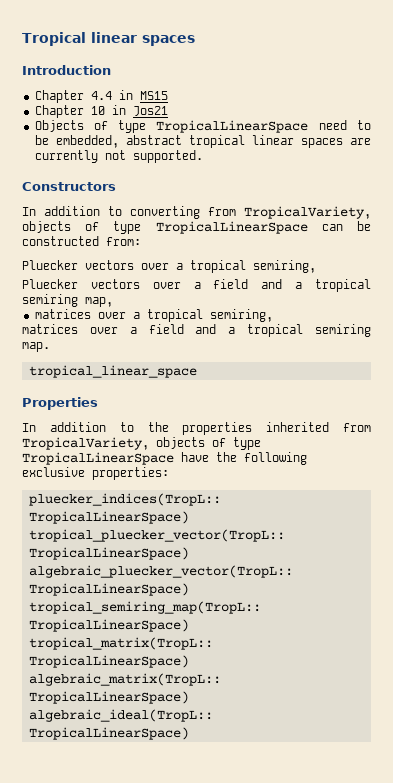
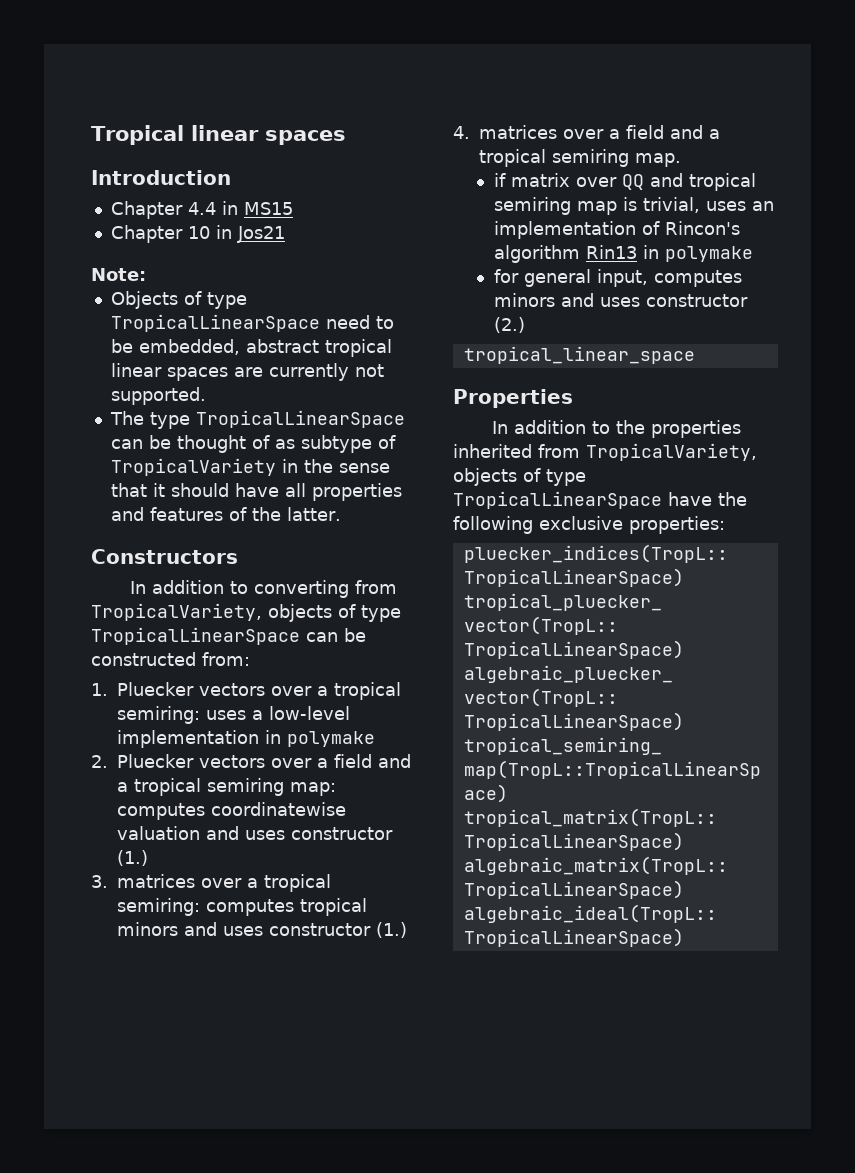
+ Note:
+ The type TropicalLinearSpace can be thought of as subtype of TropicalVariety in the sense that it should have all properties and features of the latter.
- Pluecker vectors over a tropical semiring,
- Pluecker vectors over a field and a tropical semiring map,
- matrices over a tropical semiring,
- matrices over a field and a tropical semiring map.
+ 1. Pluecker vectors over a tropical semiring: uses a low-level implementation in polymake
+ 2. Pluecker vectors over a field and a tropical semiring map: computes coordinatewise valuation and uses constructor (1.)
+ 3. matrices over a tropical semiring: computes tropical minors and uses constructor (1.)
+ 4. matrices over a field and a tropical semiring map.
+ if matrix over QQ and tropical semiring map is trivial, uses an implementation of Rincon's algorithm Rin13 in polymake
+ for general input, computes minors and uses constructor (2.)

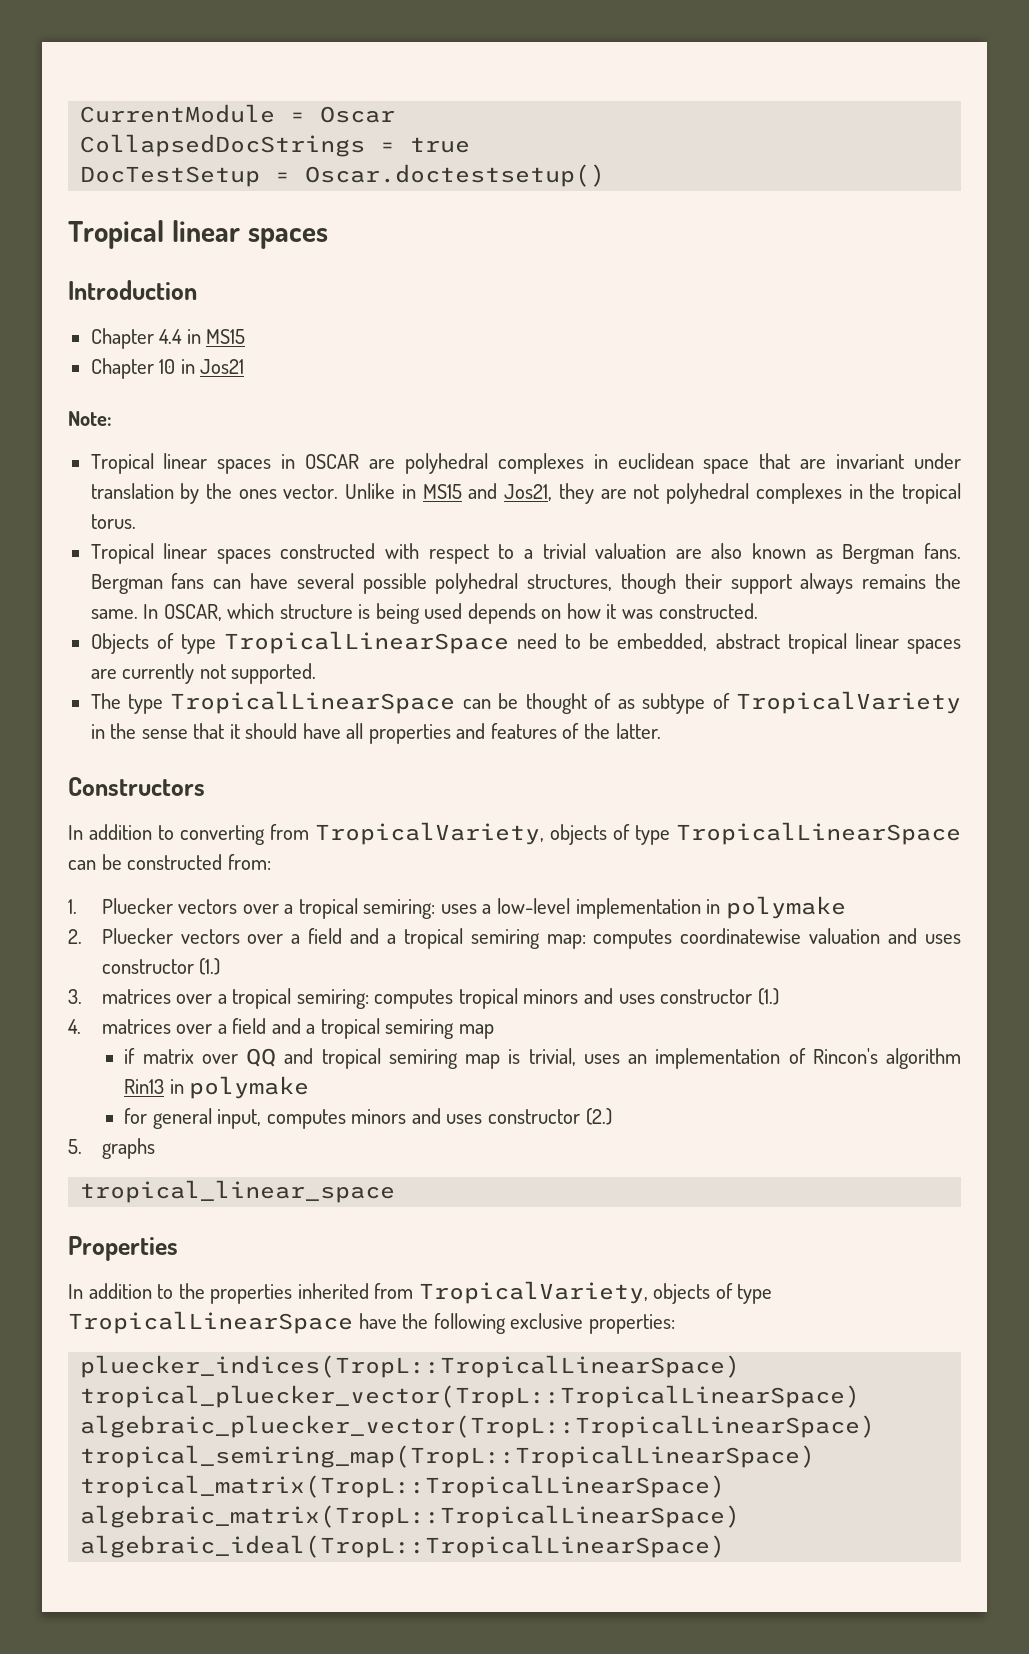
+ CurrentModule = Oscar
+ CollapsedDocStrings = true
+ DocTestSetup = Oscar.doctestsetup()
+ Tropical linear spaces in OSCAR are polyhedral complexes in euclidean space that are invariant under translation by the ones vector. Unlike in MS15 and Jos21, they are not polyhedral complexes in the tropical torus.
+ Tropical linear spaces constructed with respect to a trivial valuation are also known as Bergman fans. Bergman fans can have several possible polyhedral structures, though their support always remains the same. In OSCAR, which structure is being used depends on how it was constructed.
- 4. matrices over a field and a tropical semiring map.
+ 4. matrices over a field and a tropical semiring map
+ 5. graphs

